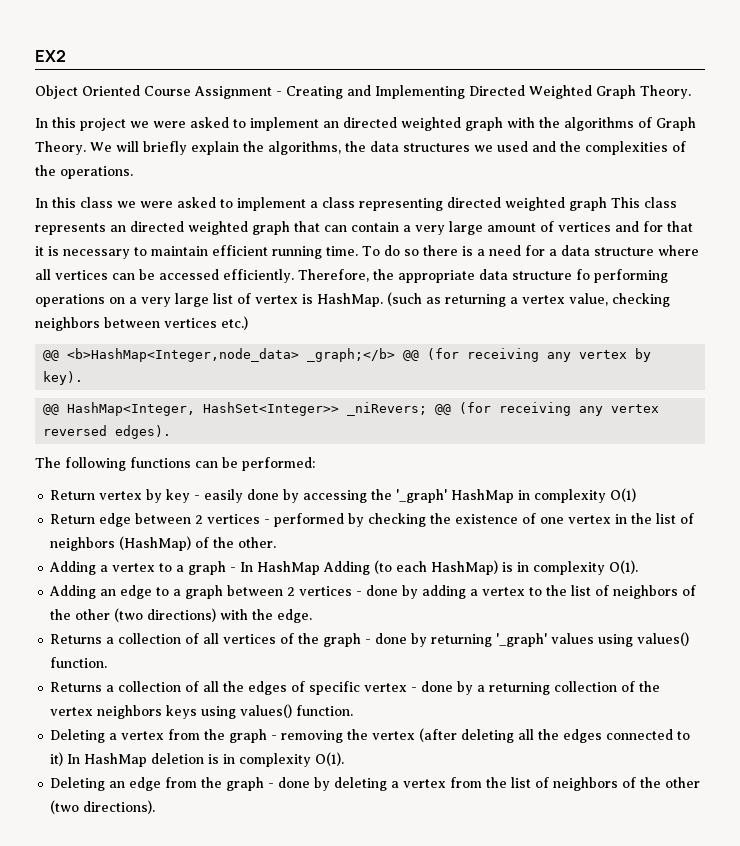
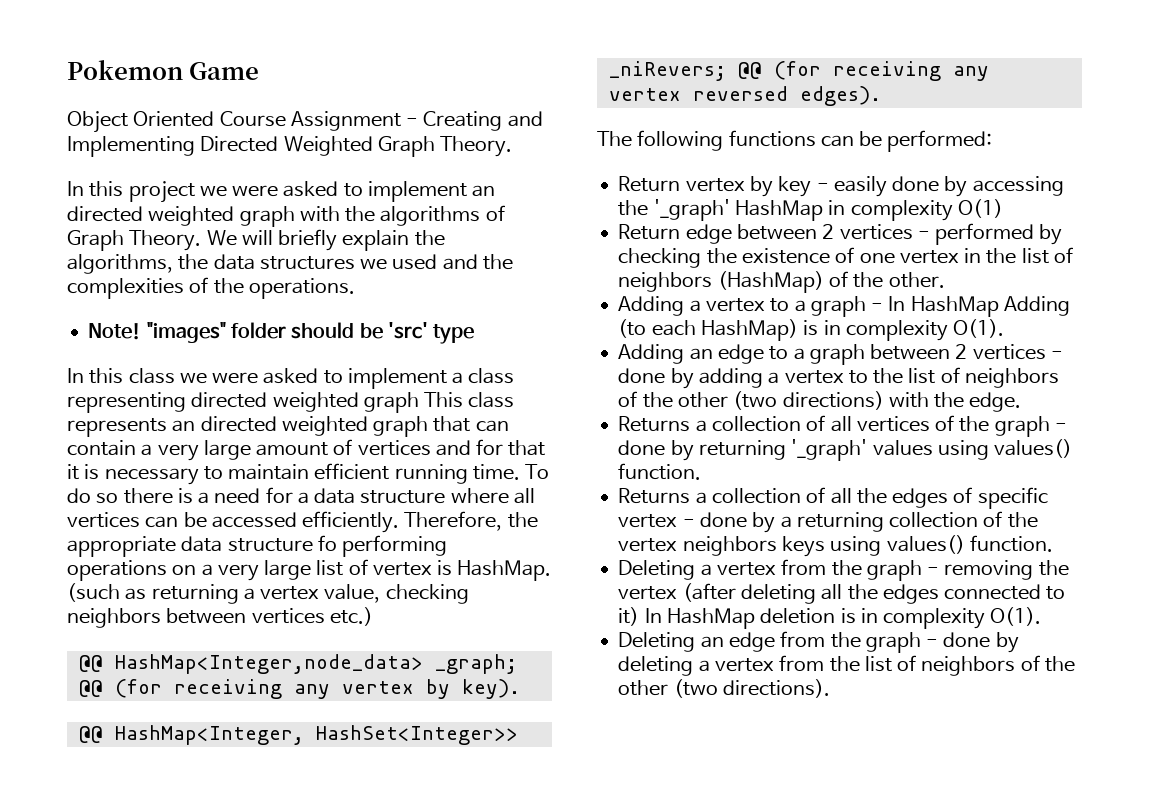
- EX2
+ Pokemon Game
+ Note! "images" folder should be 'src' type
- @@ <b>HashMap<Integer,node_data> _graph;</b> @@ (for receiving any vertex by key).
+ @@ HashMap<Integer,node_data> _graph; @@ (for receiving any vertex by key).

